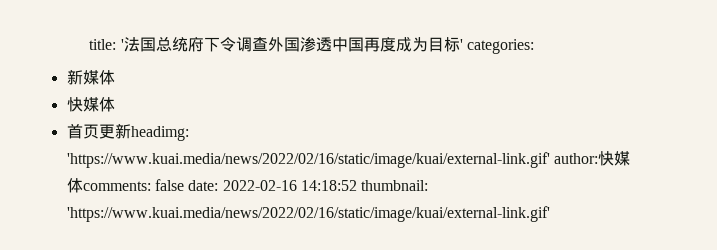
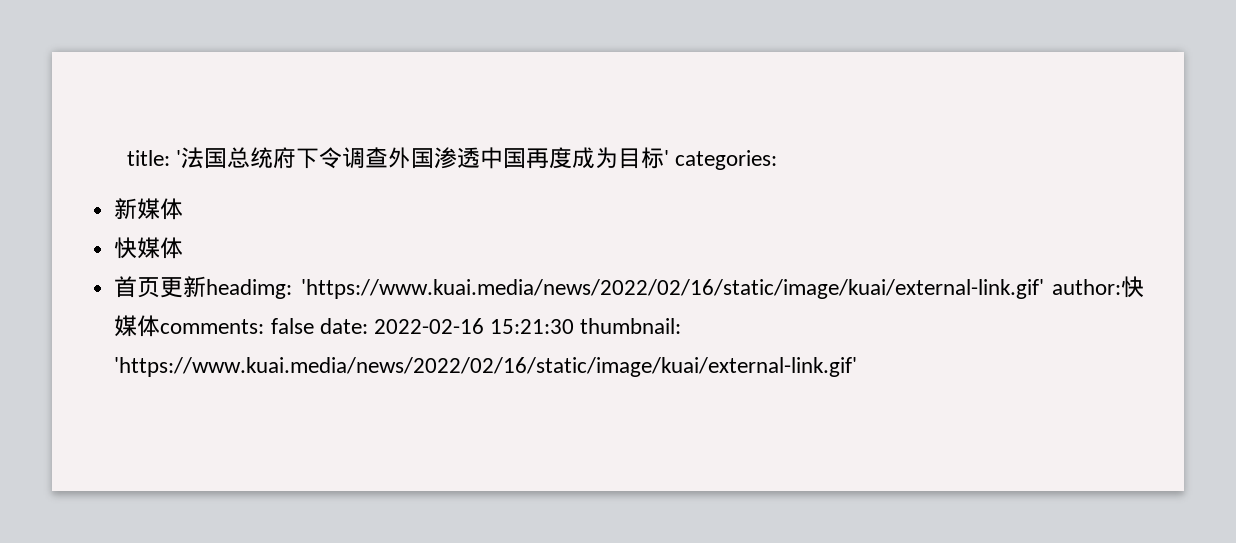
- 首页更新headimg: 'https://www.kuai.media/news/2022/02/16/static/image/kuai/external-link.gif' author:快媒体comments: false date: 2022-02-16 14:18:52 thumbnail: 'https://www.kuai.media/news/2022/02/16/static/image/kuai/external-link.gif'
+ 首页更新headimg: 'https://www.kuai.media/news/2022/02/16/static/image/kuai/external-link.gif' author:快媒体comments: false date: 2022-02-16 15:21:30 thumbnail: 'https://www.kuai.media/news/2022/02/16/static/image/kuai/external-link.gif'

